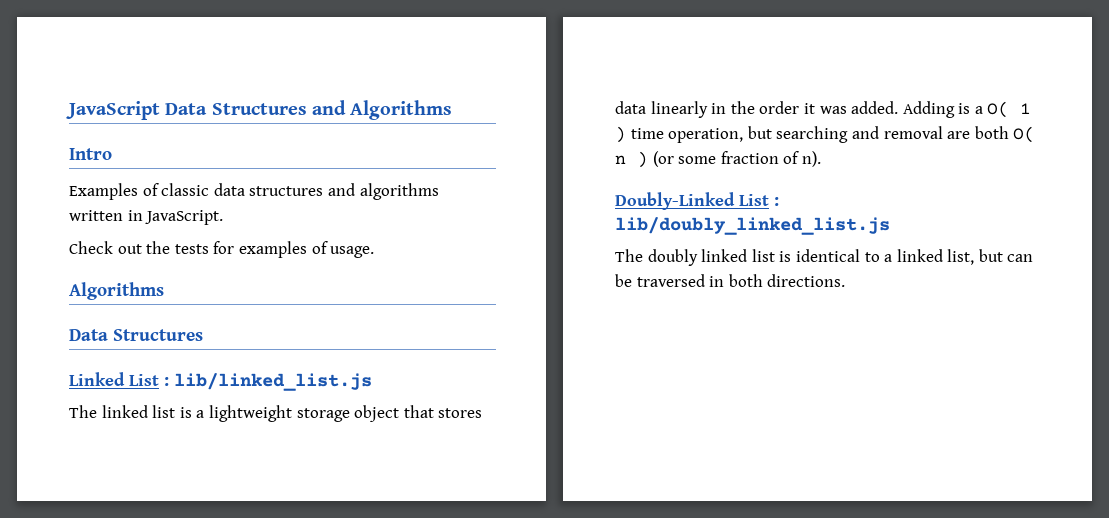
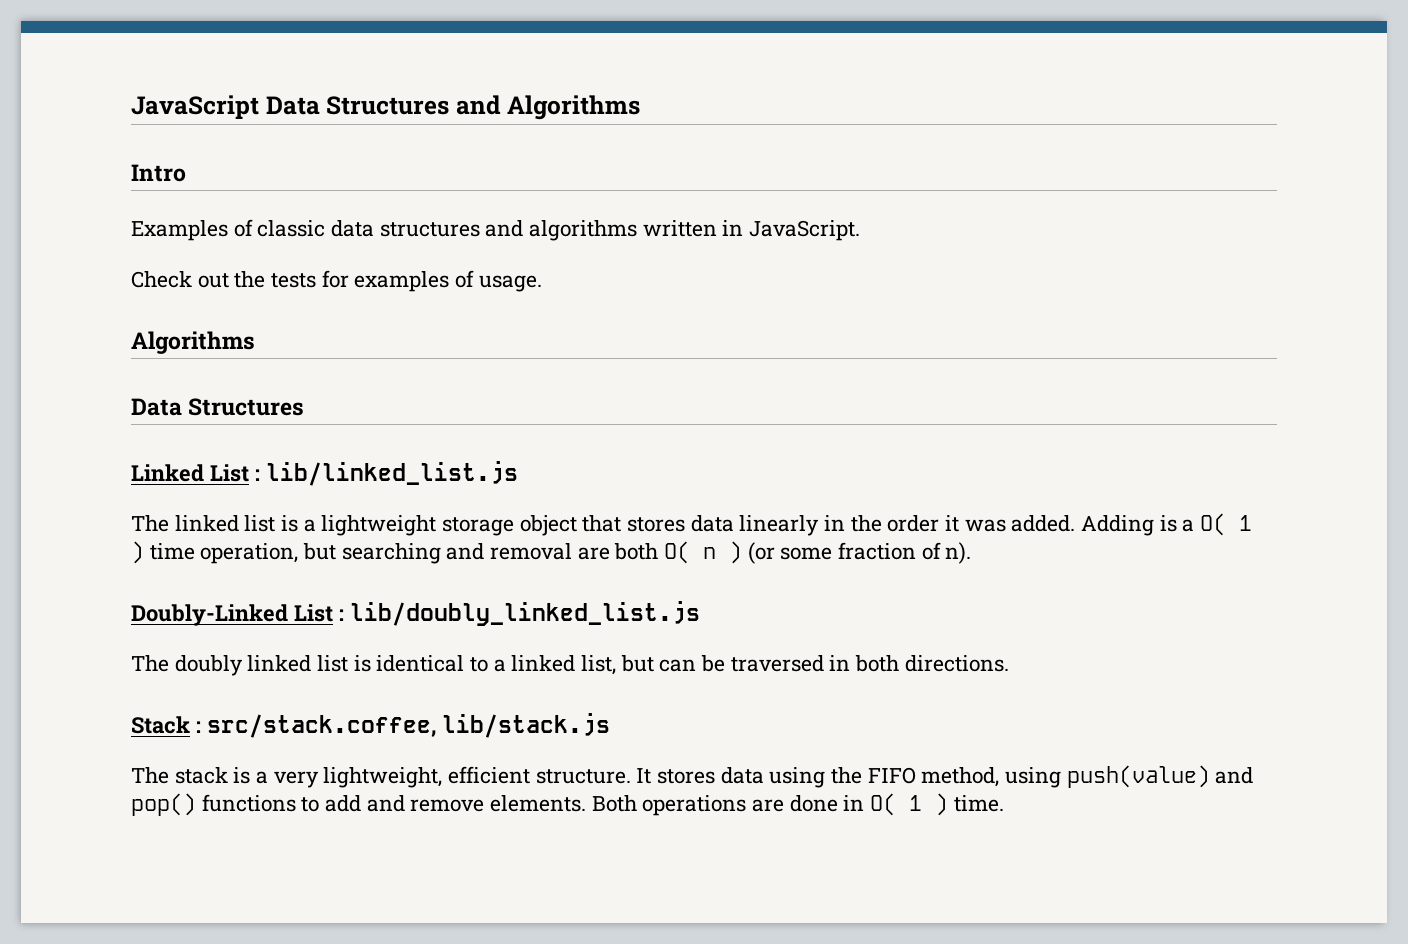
+ Stack : src/stack.coffee, lib/stack.js
+ The stack is a very lightweight, efficient structure. It stores data using the FIFO method, using push(value) and pop() functions to add and remove elements. Both operations are done in O( 1 ) time.

